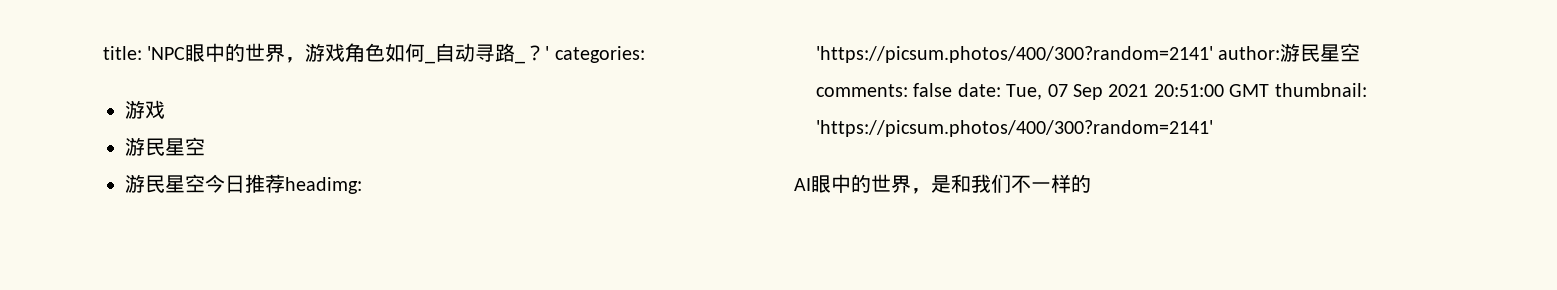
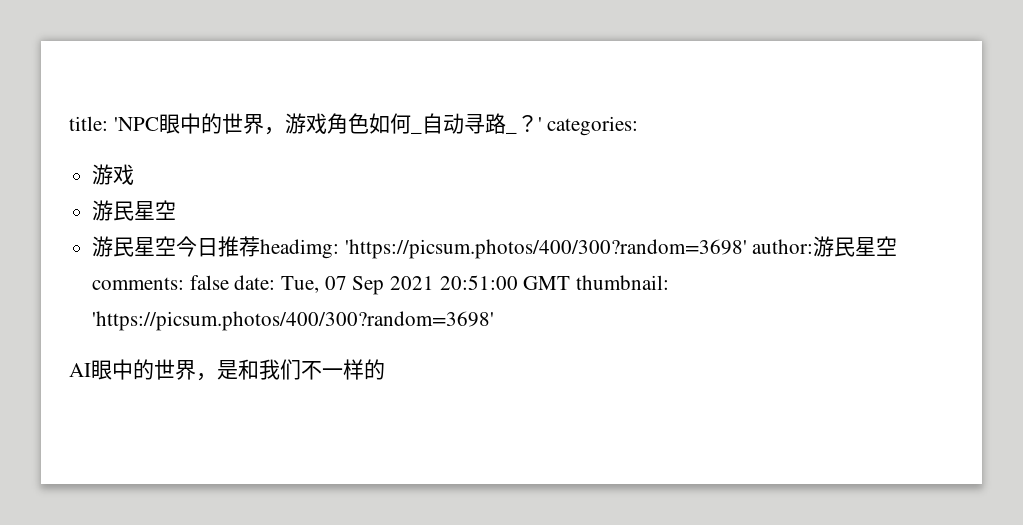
- 游民星空今日推荐headimg: 'https://picsum.photos/400/300?random=2141' author:游民星空comments: false date: Tue, 07 Sep 2021 20:51:00 GMT thumbnail: 'https://picsum.photos/400/300?random=2141'
+ 游民星空今日推荐headimg: 'https://picsum.photos/400/300?random=3698' author:游民星空comments: false date: Tue, 07 Sep 2021 20:51:00 GMT thumbnail: 'https://picsum.photos/400/300?random=3698'

